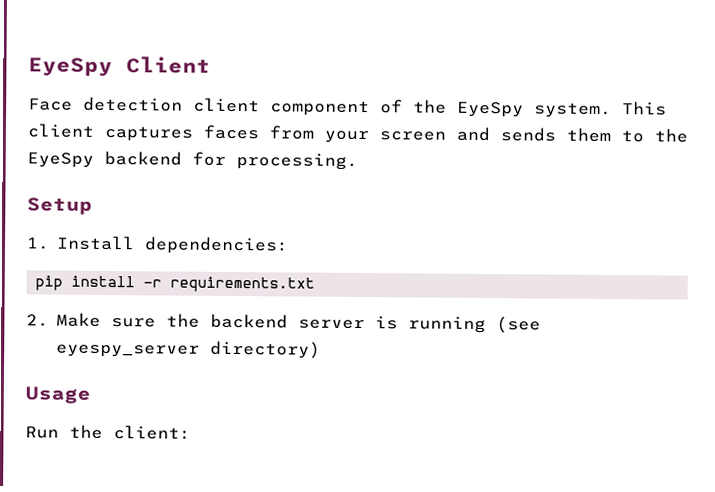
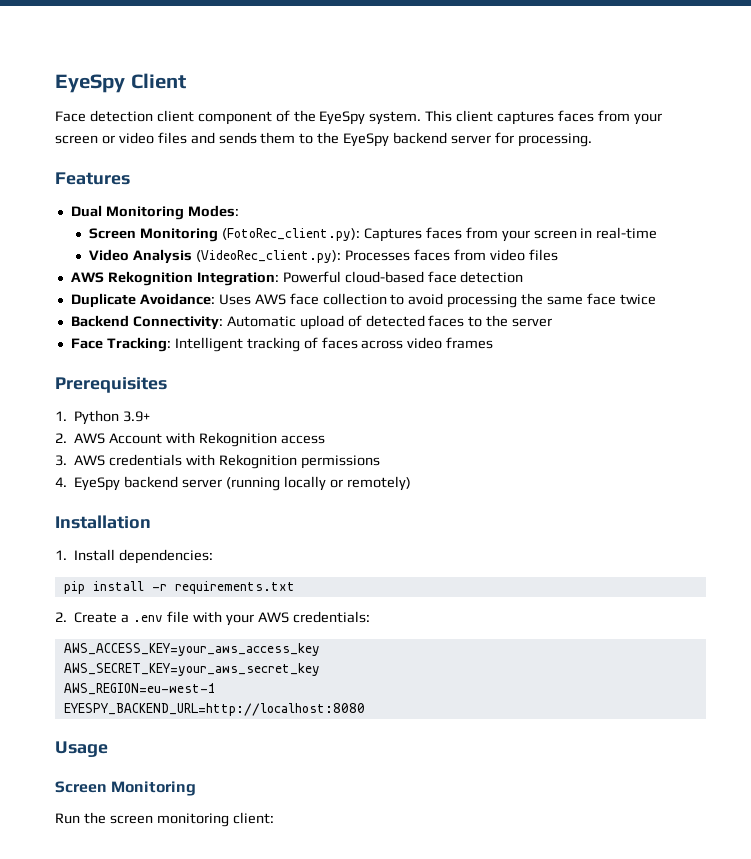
- This client captures faces from your screen and sends them to the EyeSpy backend for processing.
+ This client captures faces from your screen or video files and sends them to the EyeSpy backend server for processing.
- Setup
+ Features
+ Dual Monitoring Modes:
+ Screen Monitoring (FotoRec_client.py): Captures faces from your screen in real-time
+ Video Analysis (VideoRec_client.py): Processes faces from video files
+ AWS Rekognition Integration: Powerful cloud-based face detection
+ Duplicate Avoidance: Uses AWS face collection to avoid processing the same face twice
+ Backend Connectivity: Automatic upload of detected faces to the server
+ Face Tracking: Intelligent tracking of faces across video frames
+ Prerequisites
+ 1. Python 3.9+
+ 2. AWS Account with Rekognition access
+ 3. AWS credentials with Rekognition permissions
+ 4. EyeSpy backend server (running locally or remotely)
+ Installation
- 2. Make sure the backend server is running (see eyespy_server directory)
+ 2. Create a .env file with your AWS credentials:
+ AWS_ACCESS_KEY=your_aws_access_key
+ AWS_SECRET_KEY=your_aws_secret_key
+ AWS_REGION=eu-west-1
+ EYESPY_BACKEND_URL=http://localhost:8080
  Usage
+ Screen Monitoring
- Run the client:
+ Run the screen monitoring client:

